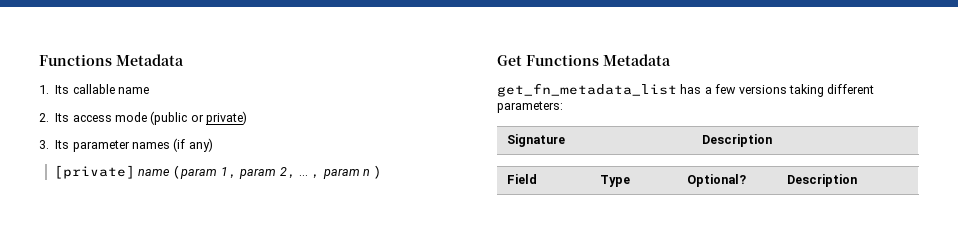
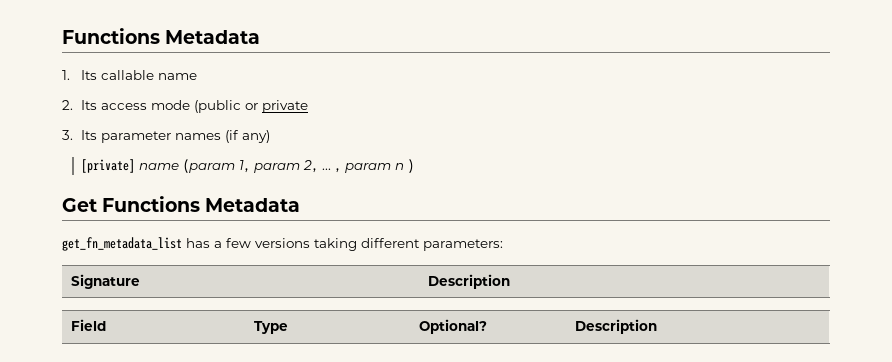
- 2. Its access mode (public or private)
+ 2. Its access mode (public or private

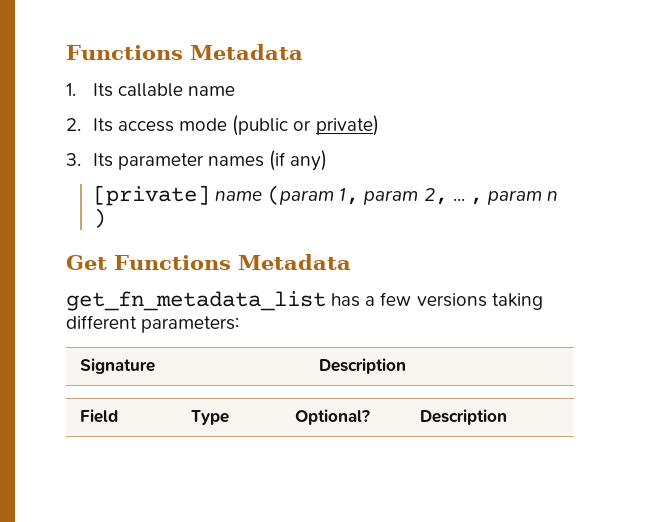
- 2. Its access mode (public or private
+ 2. Its access mode (public or private)

